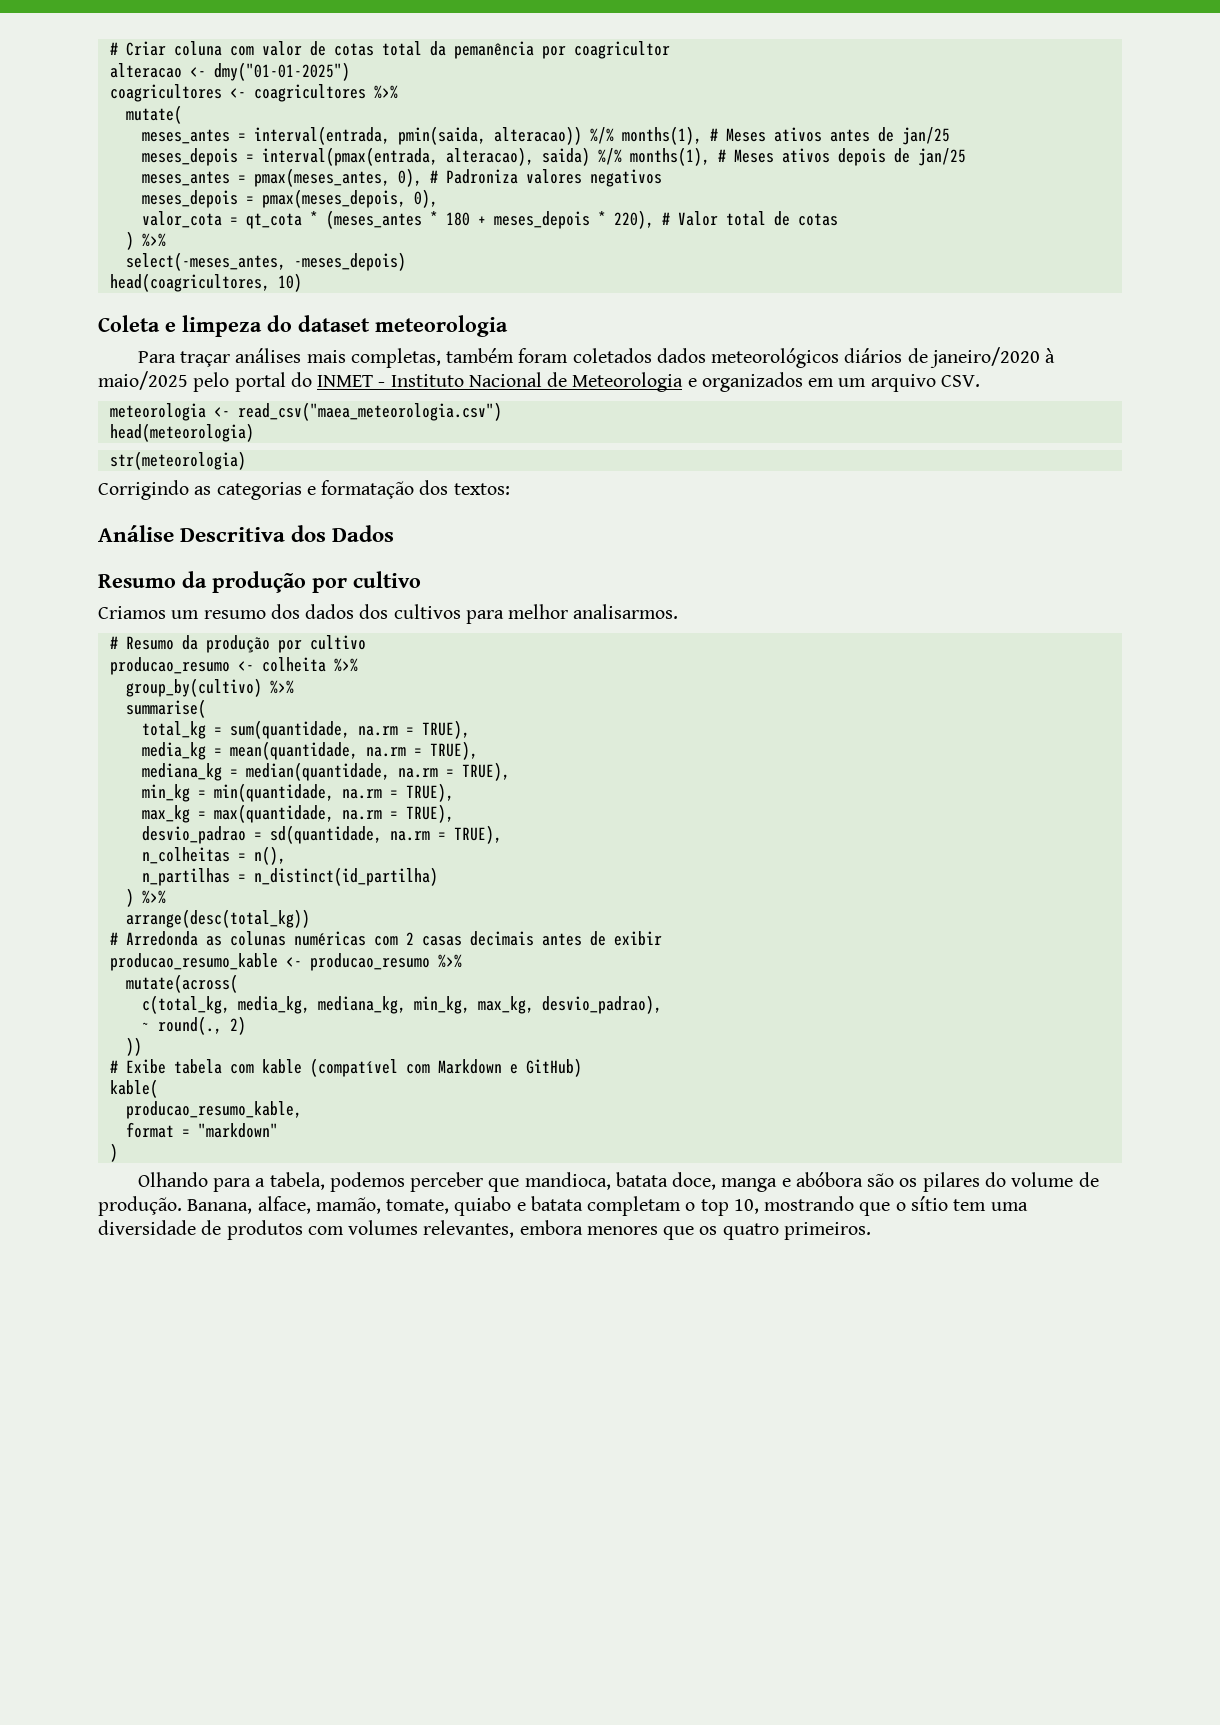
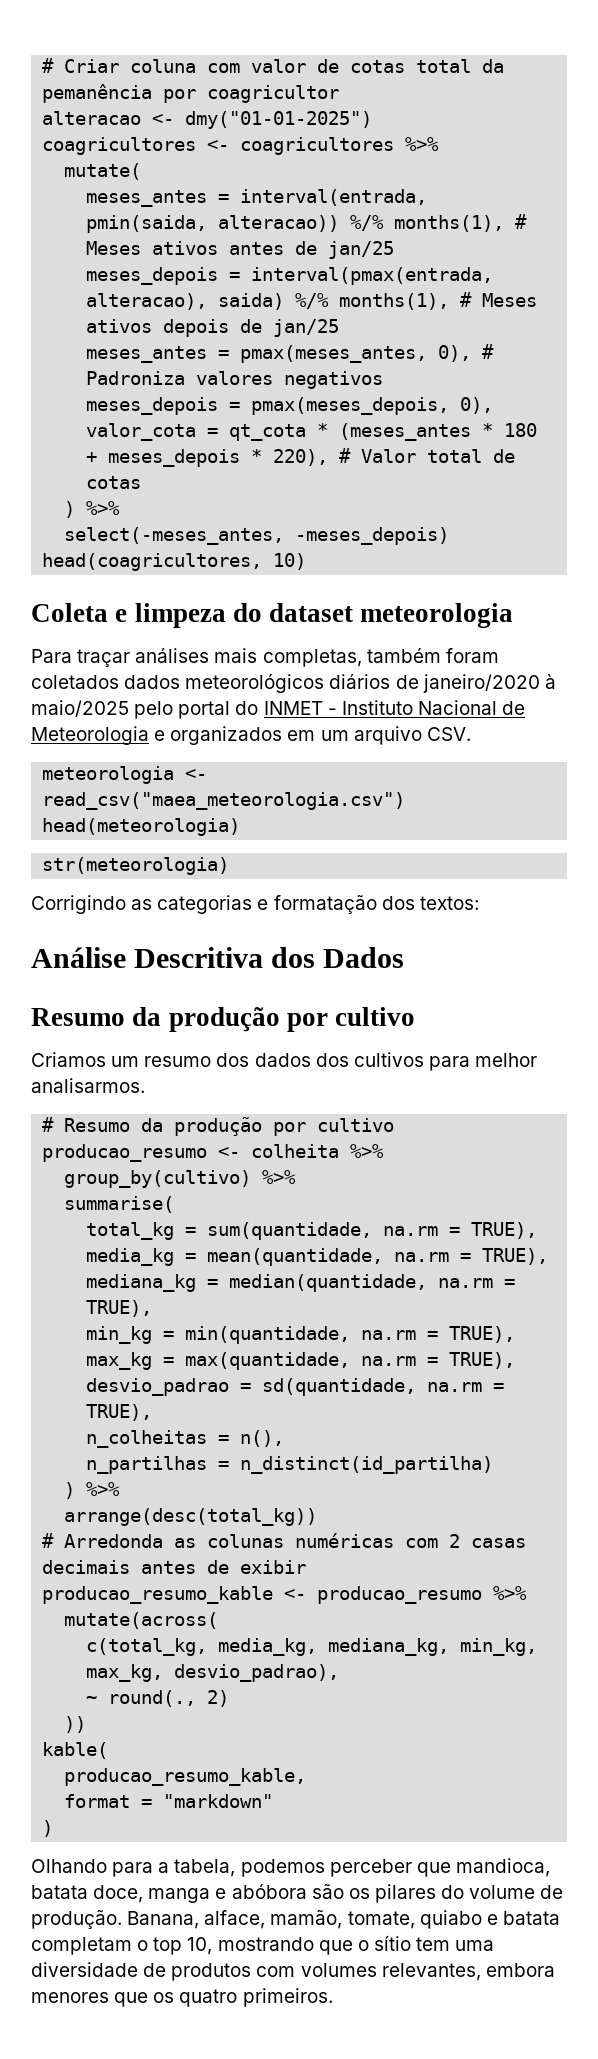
- # Exibe tabela com kable (compatível com Markdown e GitHub)

